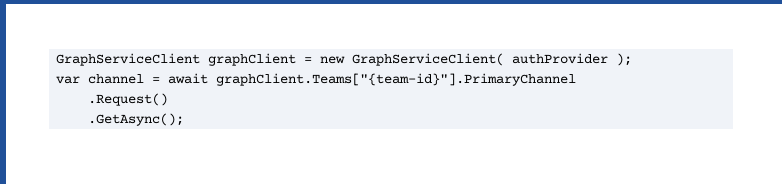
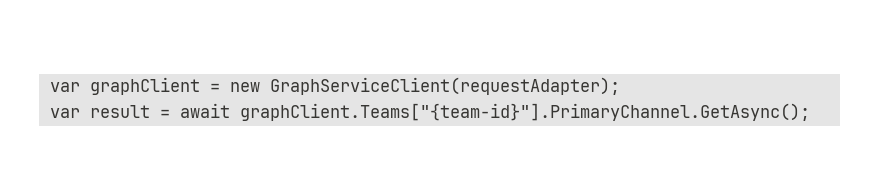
- GraphServiceClient graphClient = new GraphServiceClient( authProvider );
- var channel = await graphClient.Teams["{team-id}"].PrimaryChannel
- .Request()
- .GetAsync();
+ var graphClient = new GraphServiceClient(requestAdapter);
+ var result = await graphClient.Teams["{team-id}"].PrimaryChannel.GetAsync();

